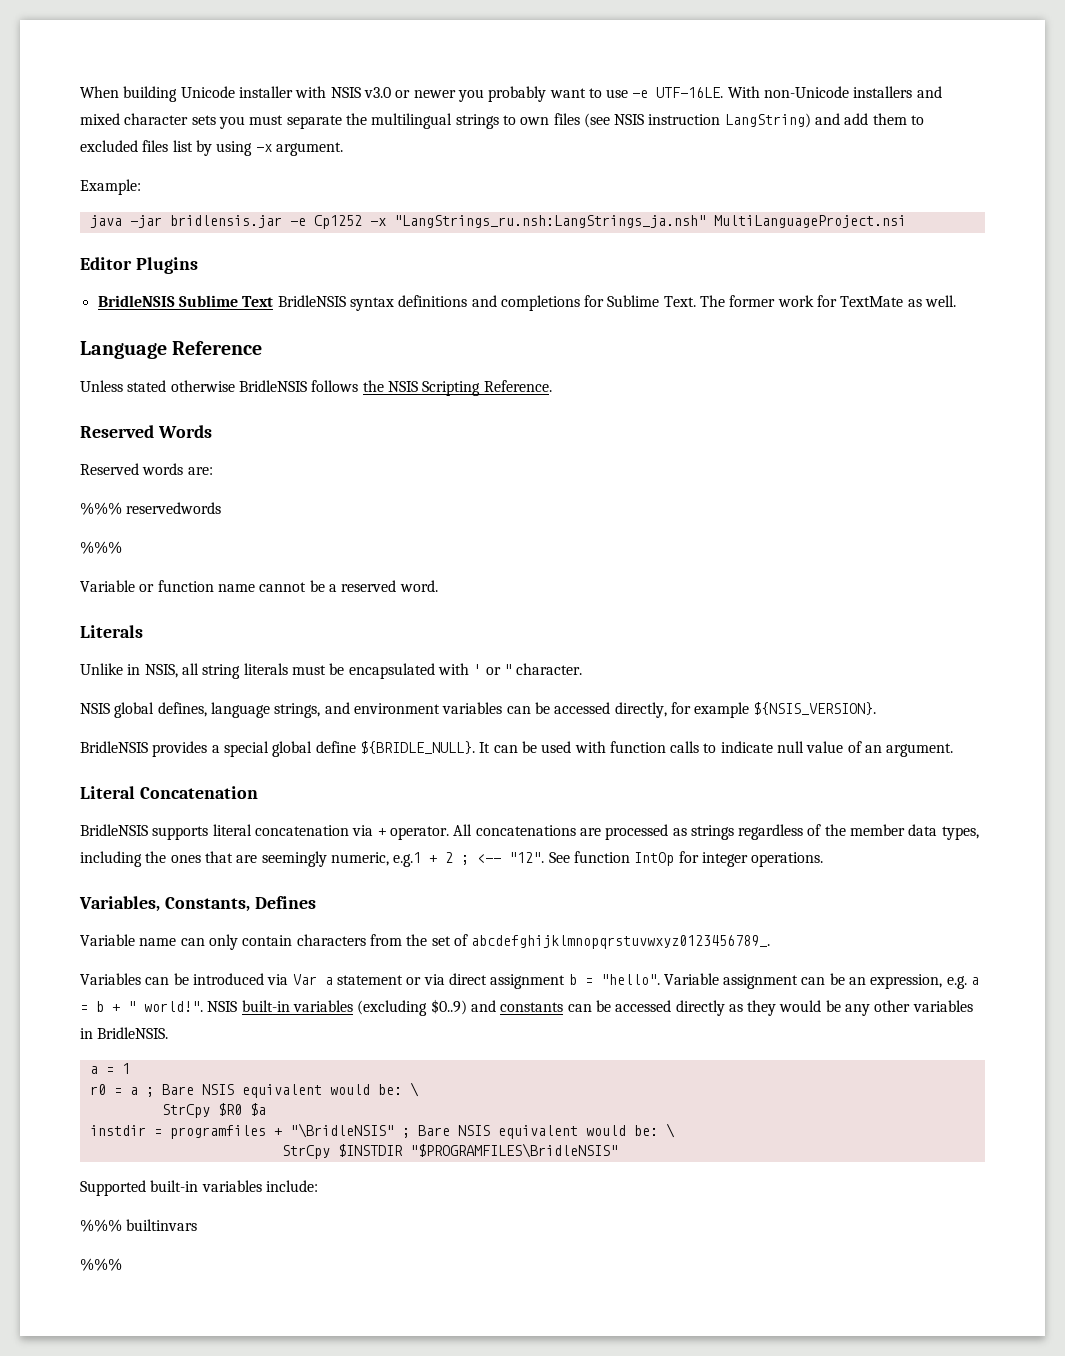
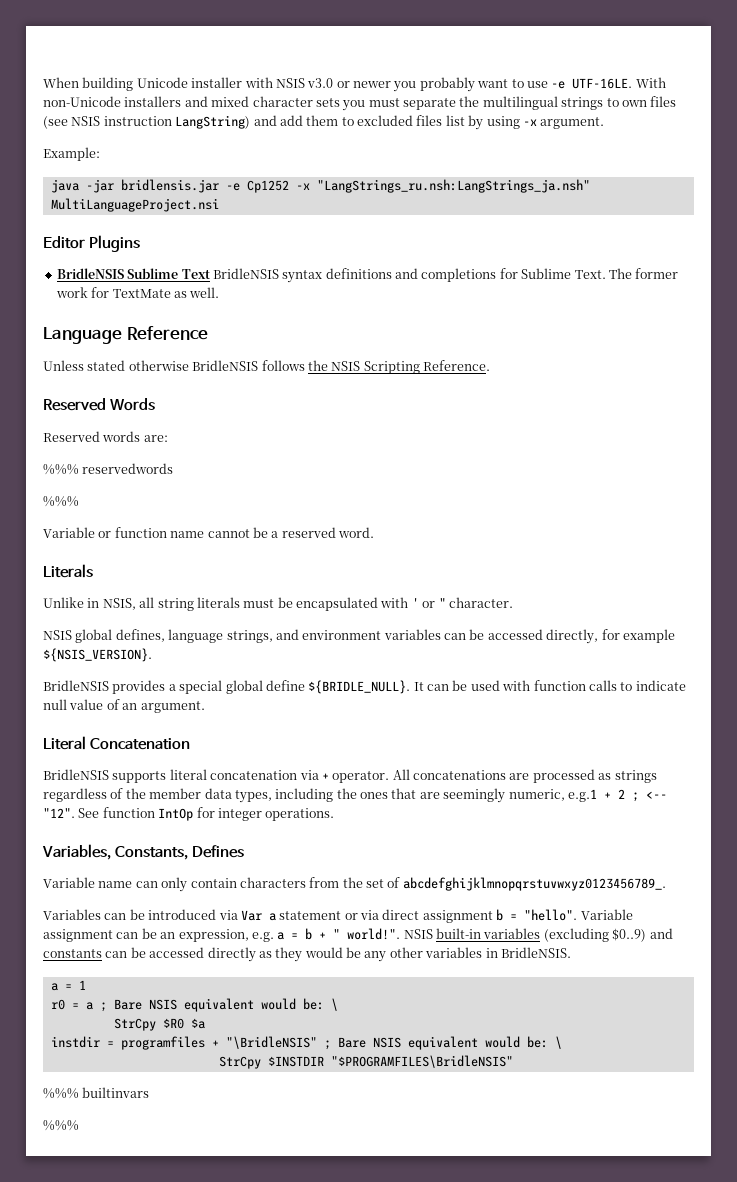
- Supported built-in variables include:

